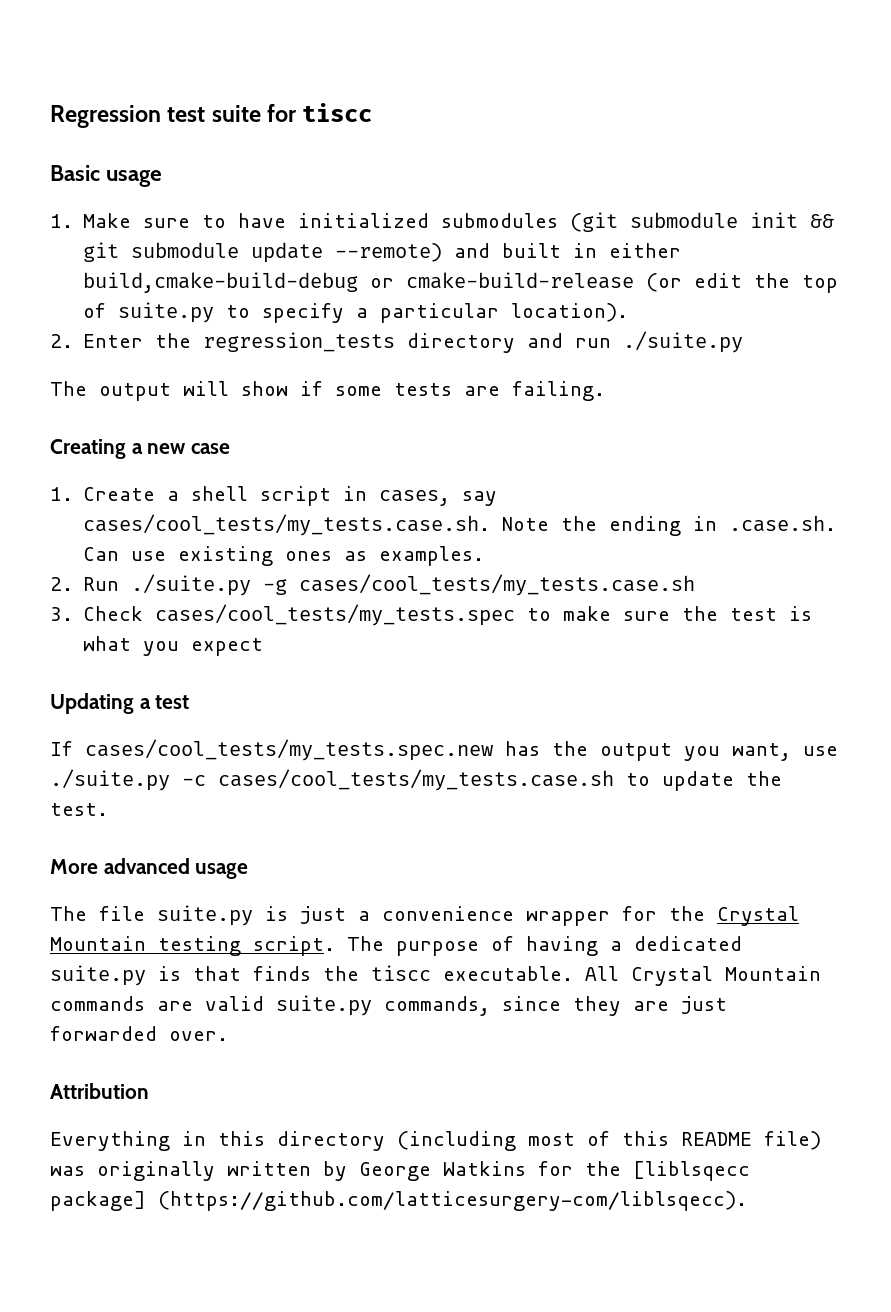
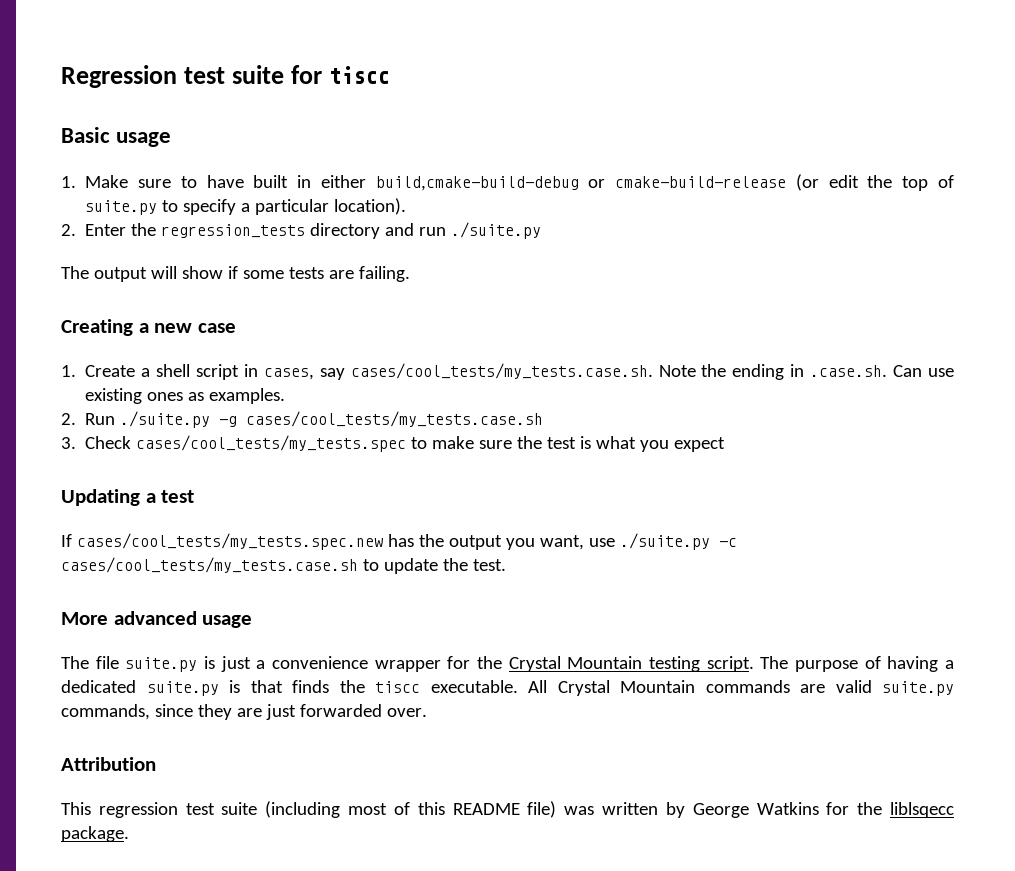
- 1. Make sure to have initialized submodules (git submodule init && git submodule update --remote) and built in either build,cmake-build-debug or cmake-build-release (or edit the top of suite.py to specify a particular location).
+ 1. Make sure to have built in either build,cmake-build-debug or cmake-build-release (or edit the top of suite.py to specify a particular location).
- Everything in this directory (including most of this README file) was originally written by George Watkins for the [liblsqecc package] (https://github.com/latticesurgery-com/liblsqecc).
+ This regression test suite (including most of this README file) was written by George Watkins for the liblsqecc package.

